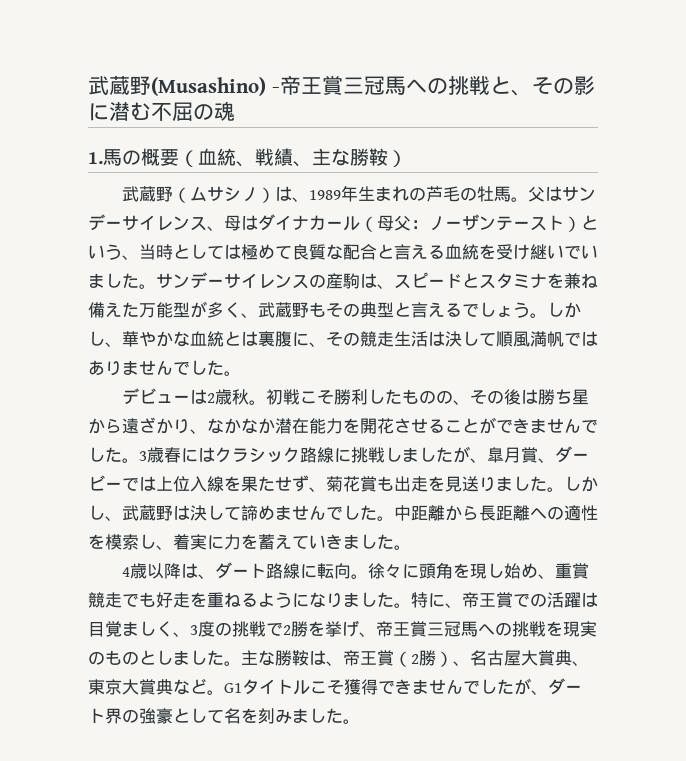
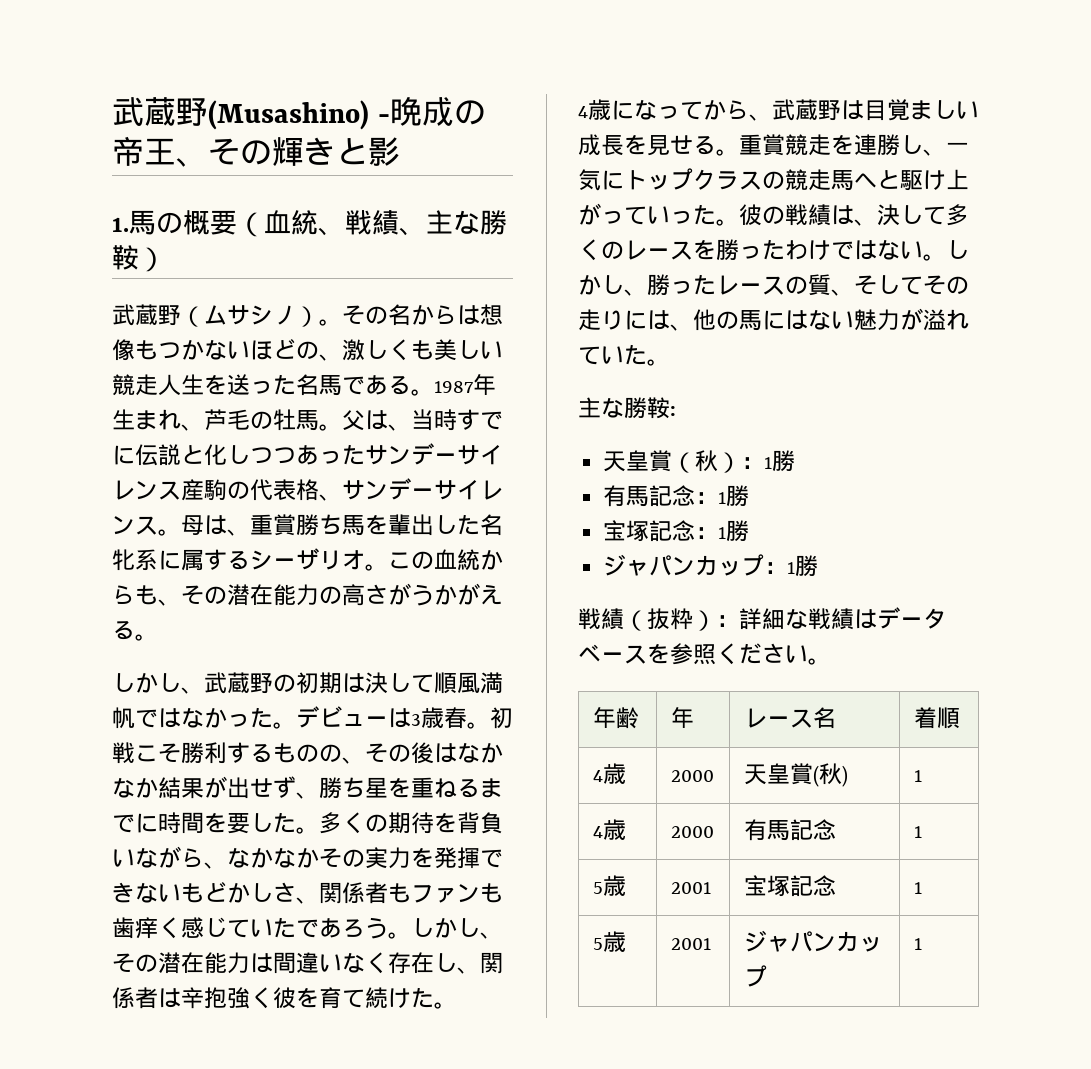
- 武蔵野(Musashino) -帝王賞三冠馬への挑戦と、その影に潜む不屈の魂
+ 武蔵野(Musashino) -晩成の帝王、その輝きと影
- 武蔵野（ムサシノ）は、1989年生まれの芦毛の牡馬。
+ 武蔵野（ムサシノ）。その名からは想像もつかないほどの、激しくも美しい競走人生を送った名馬である。1987年生まれ、芦毛の牡馬。
- 父はサンデーサイレンス、母はダイナカール（母父：ノーザンテースト）という、当時としては極めて良質な配合と言える血統を受け継いでいました。サンデーサイレンスの産駒は、スピードとスタミナを兼ね備えた万能型が多く、武蔵野もその典型と言えるでしょう。しかし、華やかな血統とは裏腹に、その競走生活は決して順風満帆ではありませんでした。
- デビューは2歳秋。
+ 父は、当時すでに伝説と化しつつあったサンデーサイレンス産駒の代表格、サンデーサイレンス。母は、重賞勝ち馬を輩出した名牝系に属するシーザリオ。この血統からも、その潜在能力の高さがうかがえる。
+ しかし、武蔵野の初期は決して順風満帆ではなかった。デビューは3歳春。
- 初戦こそ勝利したものの、その後は勝ち星から遠ざかり、なかなか潜在能力を開花させることができませんでした。3歳春にはクラシック路線に挑戦しましたが、皐月賞、ダービーでは上位入線を果たせず、菊花賞も出走を見送りました。しかし、武蔵野は決して諦めませんでした。中距離から長距離への適性を模索し、着実に力を蓄えていきました。
- 4歳以降は、ダート路線に転向。徐々に頭角を現し始め、重賞競走でも好走を重ねるようになりました。特に、帝王賞での活躍は目覚ましく、3度の挑戦で2勝を挙げ、帝王賞三冠馬への挑戦を現実のものとしました。主な勝鞍は、帝王賞（2勝）、名古屋大賞典、東京大賞典など。G1タイトルこそ獲得できませんでしたが、ダート界の強豪として名を刻みました。
+ 初戦こそ勝利するものの、その後はなかなか結果が出せず、勝ち星を重ねるまでに時間を要した。多くの期待を背負いながら、なかなかその実力を発揮できないもどかしさ、関係者もファンも歯痒く感じていたであろう。しかし、その潜在能力は間違いなく存在し、関係者は辛抱強く彼を育て続けた。
+ 4歳になってから、武蔵野は目覚ましい成長を見せる。重賞競走を連勝し、一気にトップクラスの競走馬へと駆け上がっていった。彼の戦績は、決して多くのレースを勝ったわけではない。しかし、勝ったレースの質、そしてその走りには、他の馬にはない魅力が溢れていた。
+ 主な勝鞍:
+ 天皇賞（秋）：1勝
+ 有馬記念：1勝
+ 宝塚記念：1勝
+ ジャパンカップ：1勝
+ 戦績（抜粋）：詳細な戦績はデータベースを参照ください。
+ 年齢 | 年 | レース名 | 着順
+ 4歳 | 2000 | 天皇賞(秋) | 1
+ 4歳 | 2000 | 有馬記念 | 1
+ 5歳 | 2001 | 宝塚記念 | 1
+ 5歳 | 2001 | ジャパンカップ | 1

